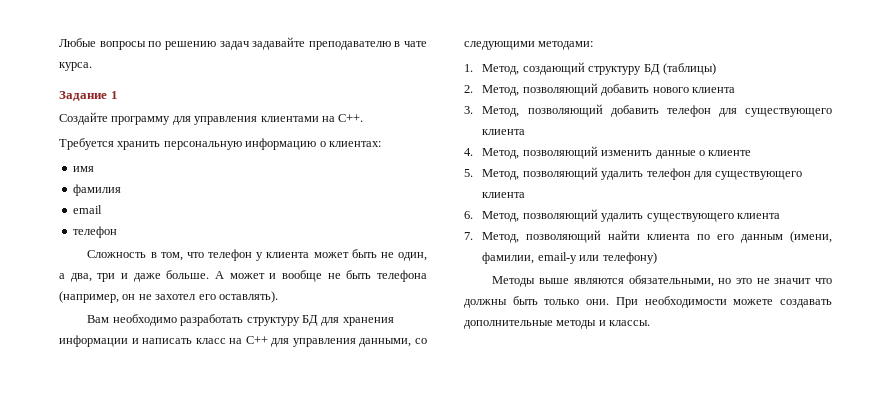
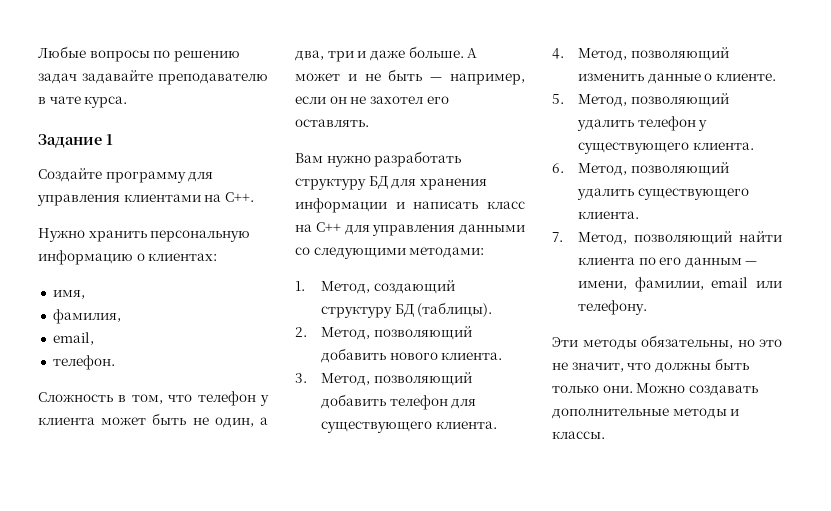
- Требуется хранить персональную информацию о клиентах:
+ Нужно хранить персональную информацию о клиентах:
- имя
- фамилия
- email
- телефон
+ имя,
+ фамилия,
+ email,
+ телефон.
- А может и вообще не быть телефона (например, он не захотел его оставлять).
+ А может и не быть — например, если он не захотел его оставлять.
- Вам необходимо разработать структуру БД для хранения информации и написать класс на С++ для управления данными, со следующими методами:
+ Вам нужно разработать структуру БД для хранения информации и написать класс на С++ для управления данными со следующими методами:
- 1. Метод, создающий структуру БД (таблицы)
+ 1. Метод, создающий структуру БД (таблицы).
- 2. Метод, позволяющий добавить нового клиента
+ 2. Метод, позволяющий добавить нового клиента.
- 3. Метод, позволяющий добавить телефон для существующего клиента
+ 3. Метод, позволяющий добавить телефон для существующего клиента.
- 4. Метод, позволяющий изменить данные о клиенте
+ 4. Метод, позволяющий изменить данные о клиенте.
- 5. Метод, позволяющий удалить телефон для существующего клиента
+ 5. Метод, позволяющий удалить телефон у существующего клиента.
- 6. Метод, позволяющий удалить существующего клиента
+ 6. Метод, позволяющий удалить существующего клиента.
- 7. Метод, позволяющий найти клиента по его данным (имени, фамилии, email-у или телефону)
- Методы выше являются обязательными, но это не значит что должны быть только они.
+ 7. Метод, позволяющий найти клиента по его данным — имени, фамилии, email или телефону.
+ Эти методы обязательны, но это не значит, что должны быть только они.
- При необходимости можете создавать дополнительные методы и классы.
+ Можно создавать дополнительные методы и классы.

